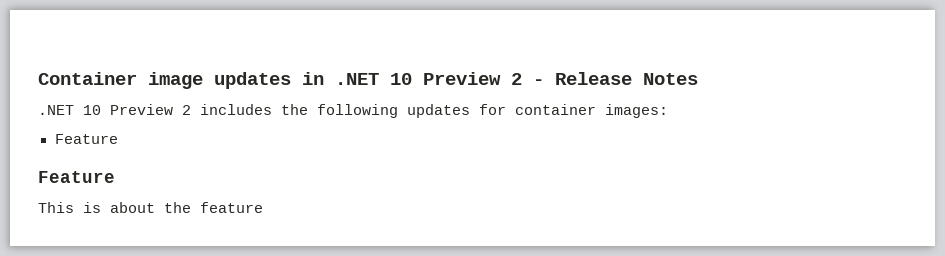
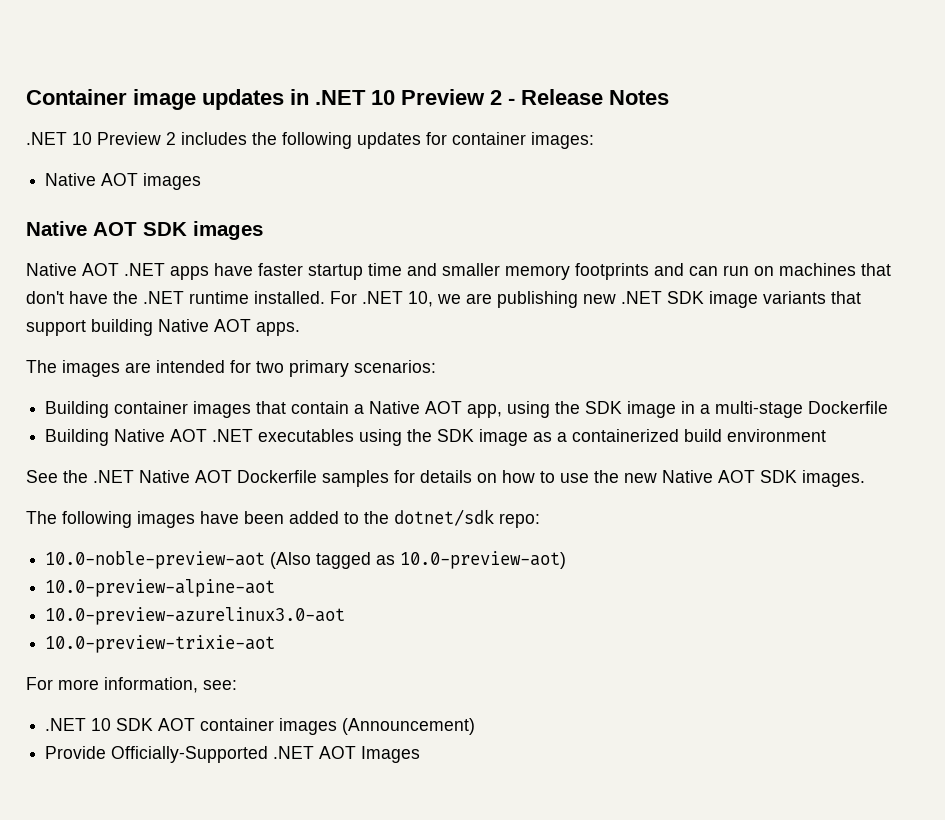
  .NET 10 Preview 2 includes the following updates for container images:
- Feature
- Feature
- This is about the feature
+ Native AOT images
+ Native AOT SDK images
+ Native AOT .NET apps have faster startup time and smaller memory footprints and can run on machines that don't have the .NET runtime installed. For .NET 10, we are publishing new .NET SDK image variants that support building Native AOT apps.
+ The images are intended for two primary scenarios:
+ Building container images that contain a Native AOT app, using the SDK image in a multi-stage Dockerfile
+ Building Native AOT .NET executables using the SDK image as a containerized build environment
+ See the .NET Native AOT Dockerfile samples for details on how to use the new Native AOT SDK images.
+ The following images have been added to the dotnet/sdk repo:
+ 10.0-noble-preview-aot (Also tagged as 10.0-preview-aot)
+ 10.0-preview-alpine-aot
+ 10.0-preview-azurelinux3.0-aot
+ 10.0-preview-trixie-aot
+ For more information, see:
+ .NET 10 SDK AOT container images (Announcement)
+ Provide Officially-Supported .NET AOT Images

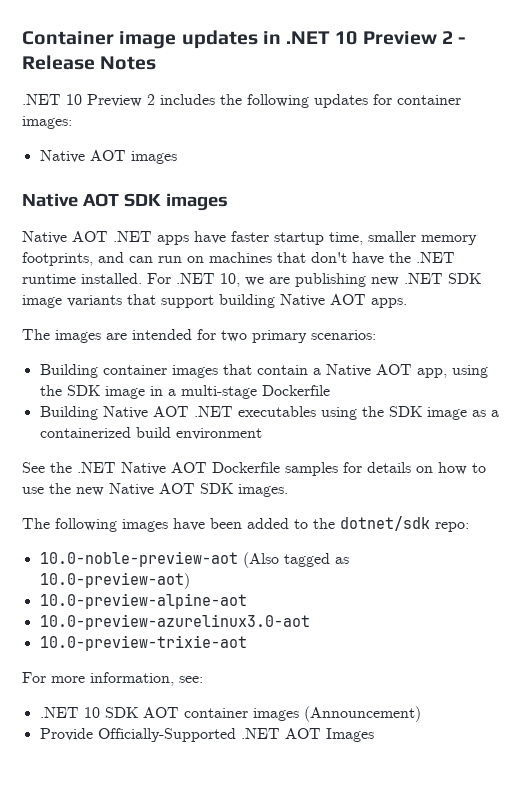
- Native AOT .NET apps have faster startup time and smaller memory footprints and can run on machines that don't have the .NET runtime installed.
+ Native AOT .NET apps have faster startup time, smaller memory footprints, and can run on machines that don't have the .NET runtime installed.

